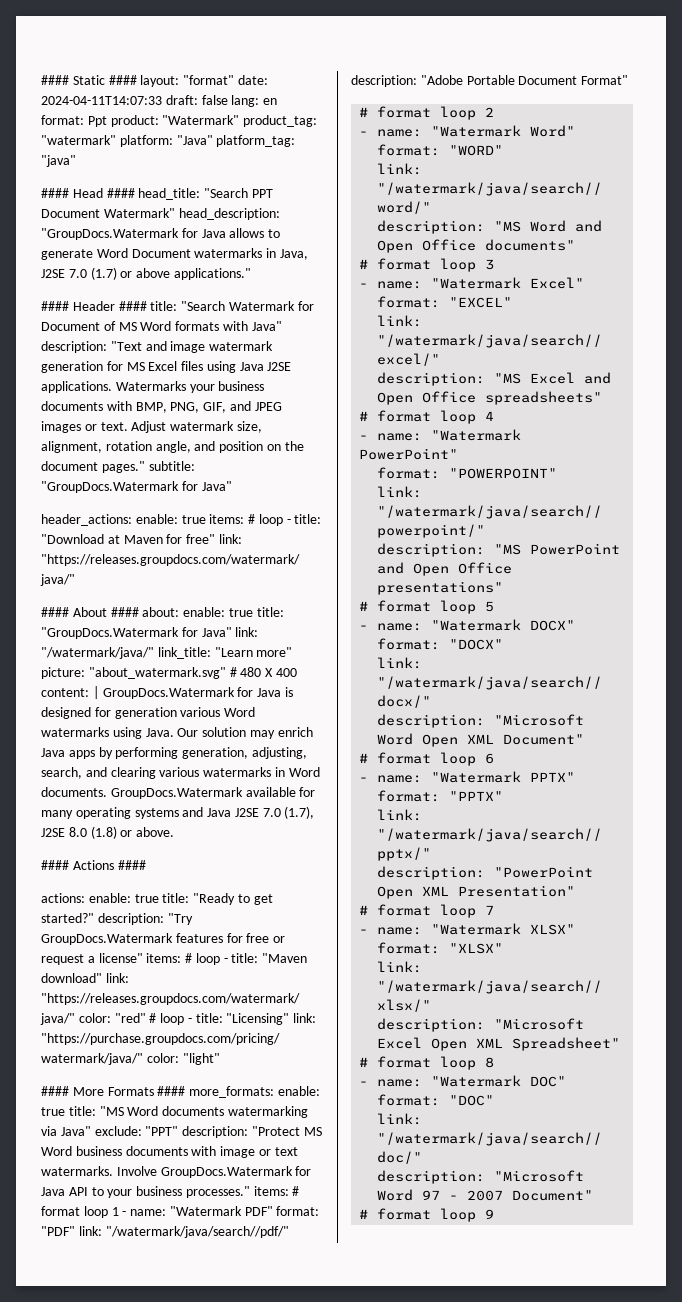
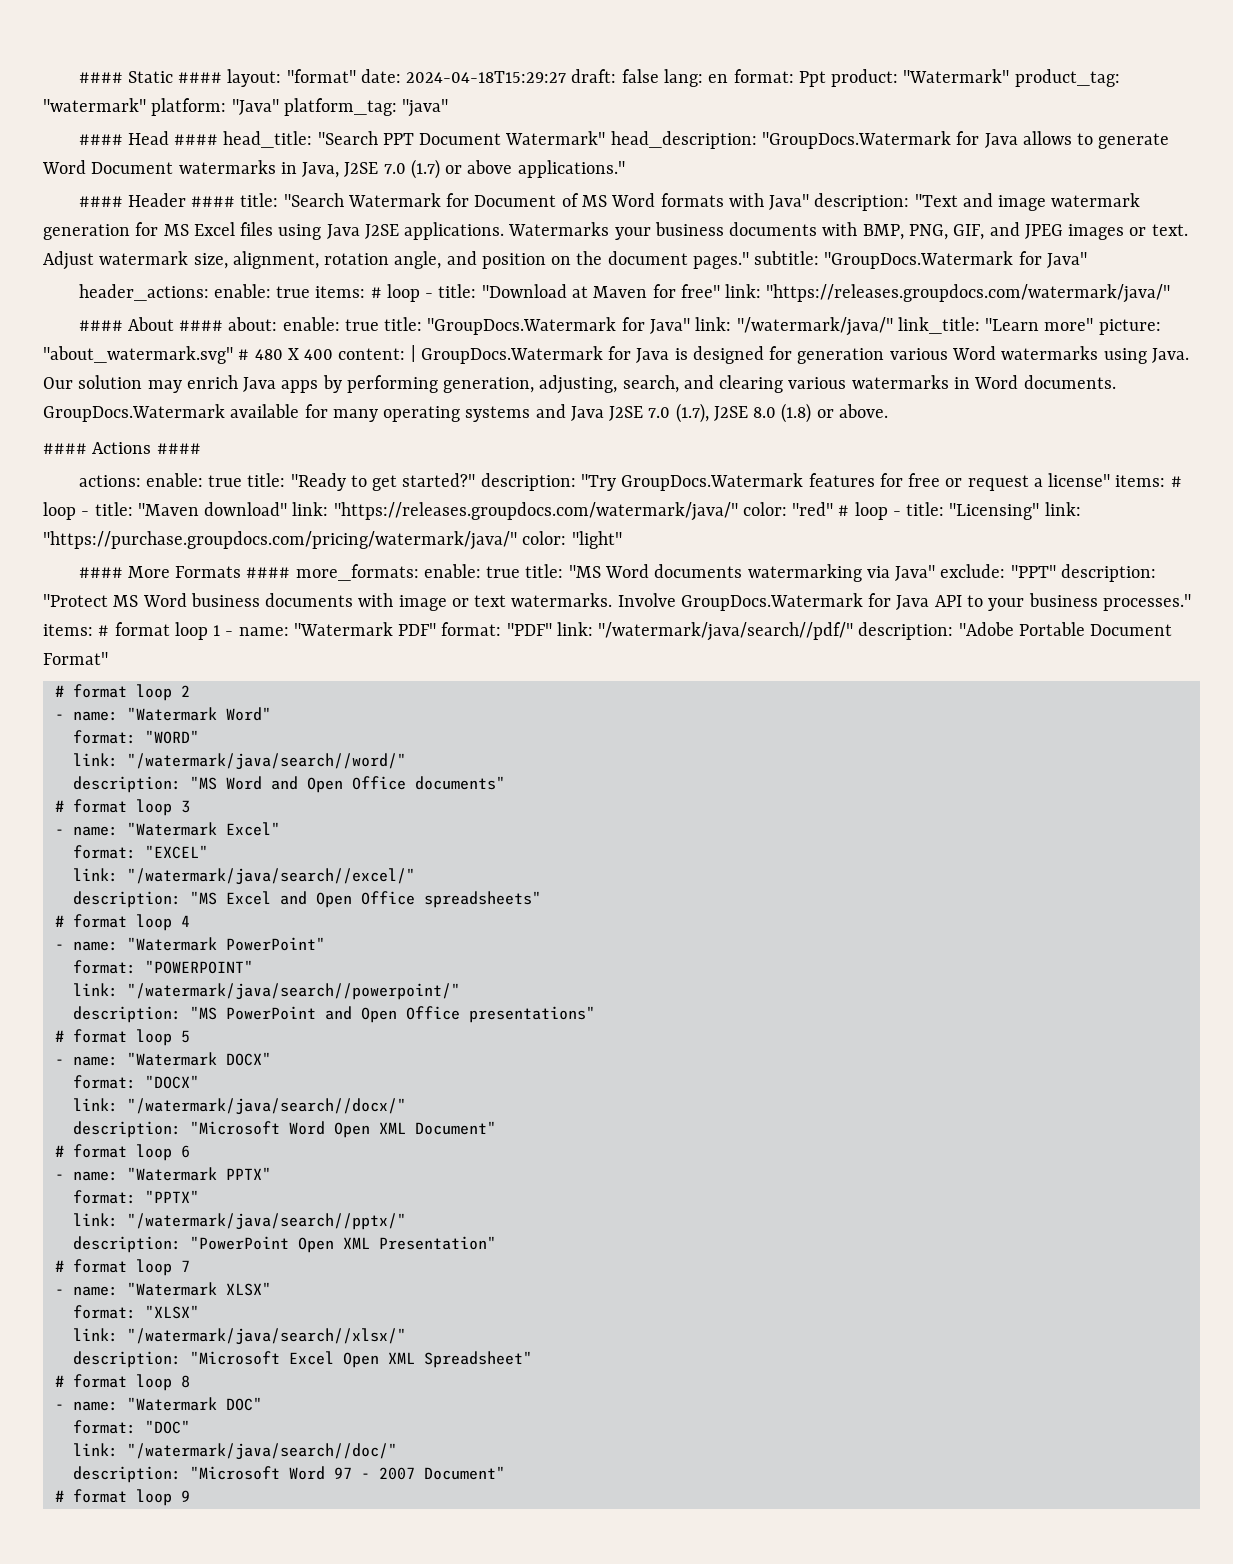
- #### Static #### layout: "format" date: 2024-04-11T14:07:33 draft: false lang: en format: Ppt product: "Watermark" product_tag: "watermark" platform: "Java" platform_tag: "java"
+ #### Static #### layout: "format" date: 2024-04-18T15:29:27 draft: false lang: en format: Ppt product: "Watermark" product_tag: "watermark" platform: "Java" platform_tag: "java"

